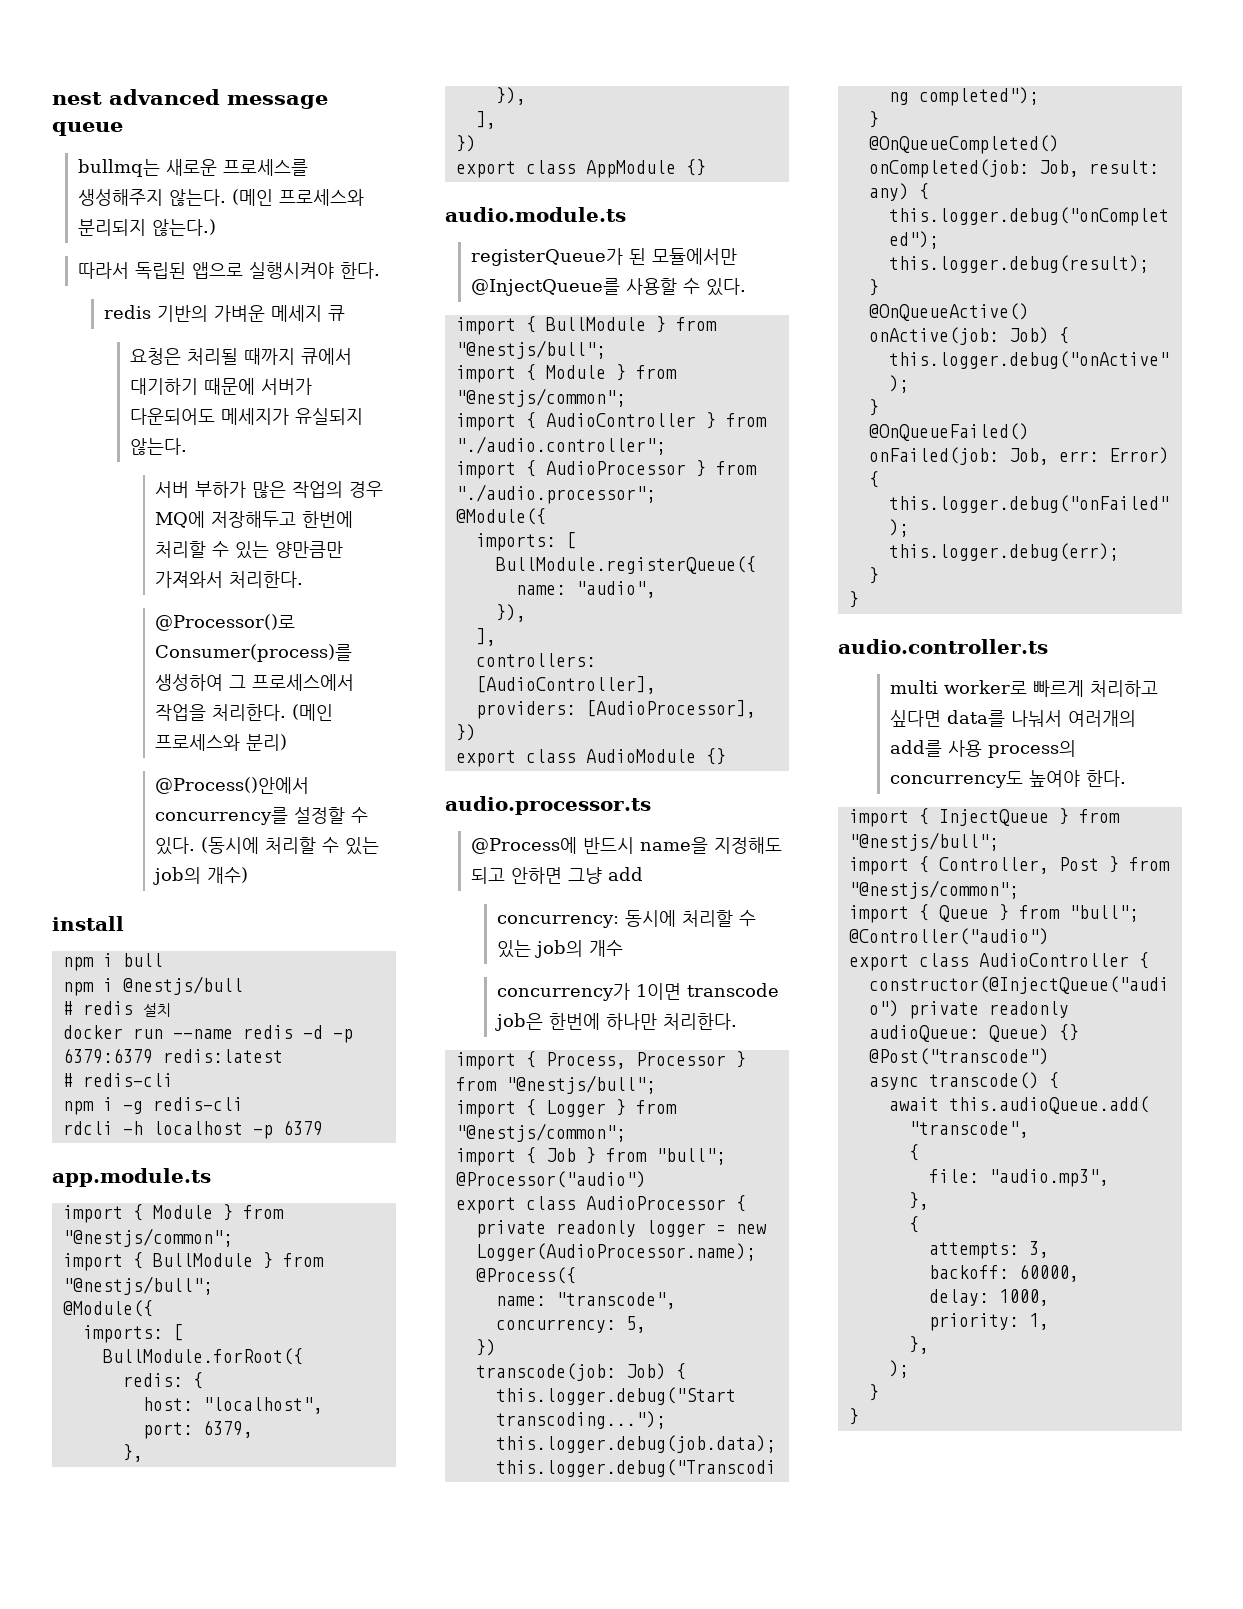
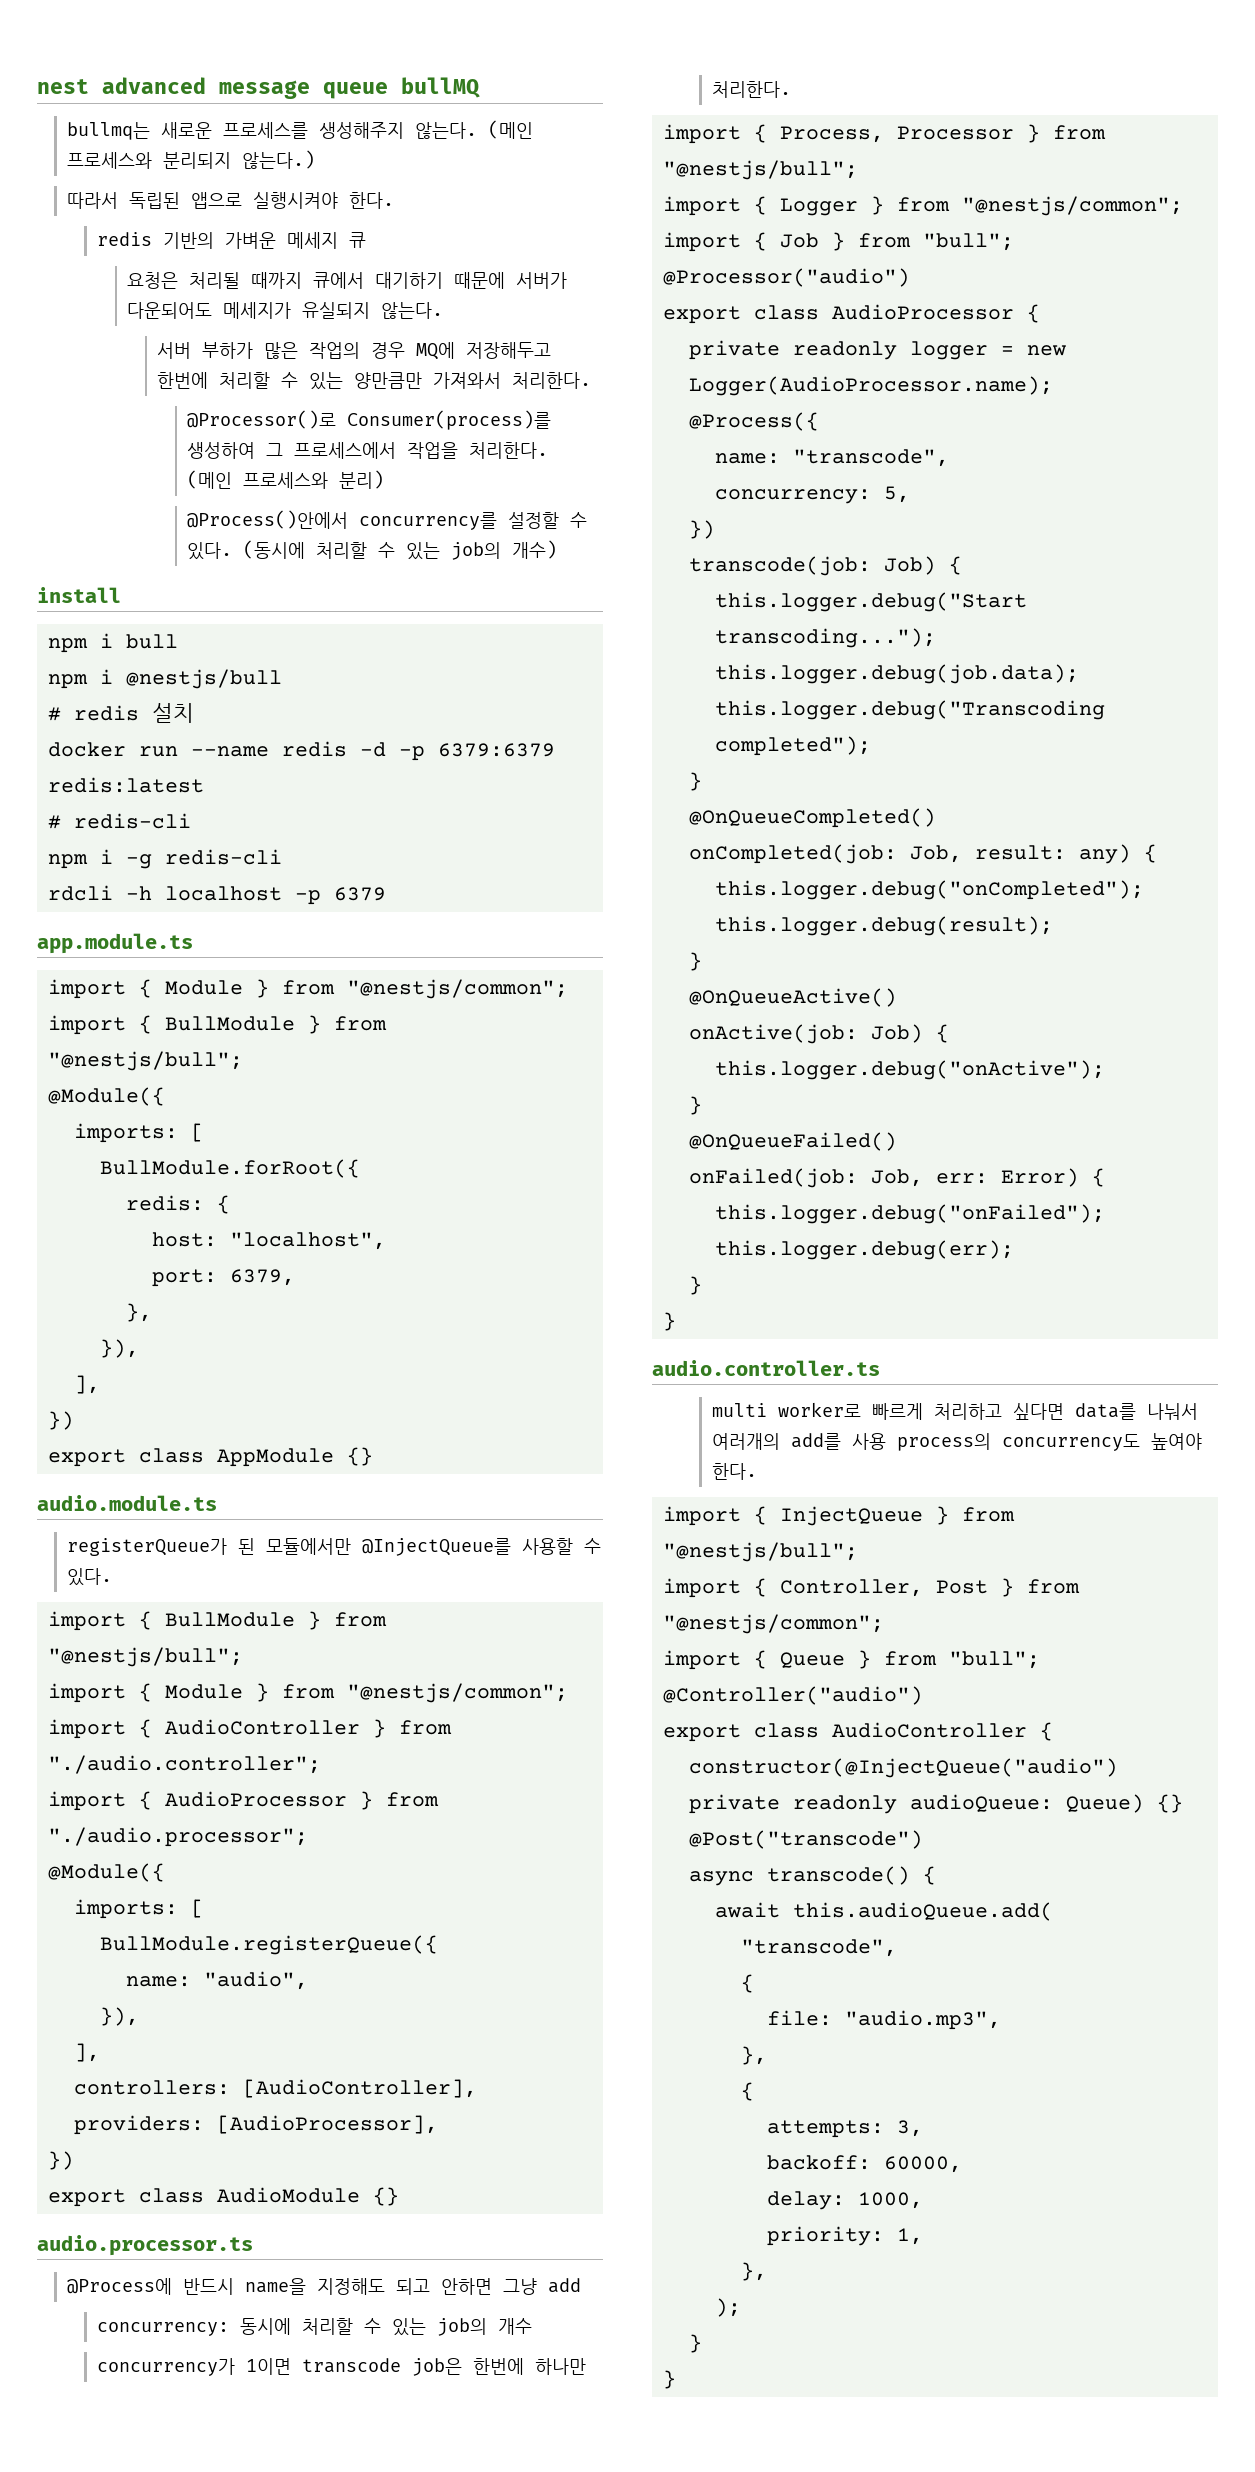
- nest advanced message queue
+ nest advanced message queue bullMQ

